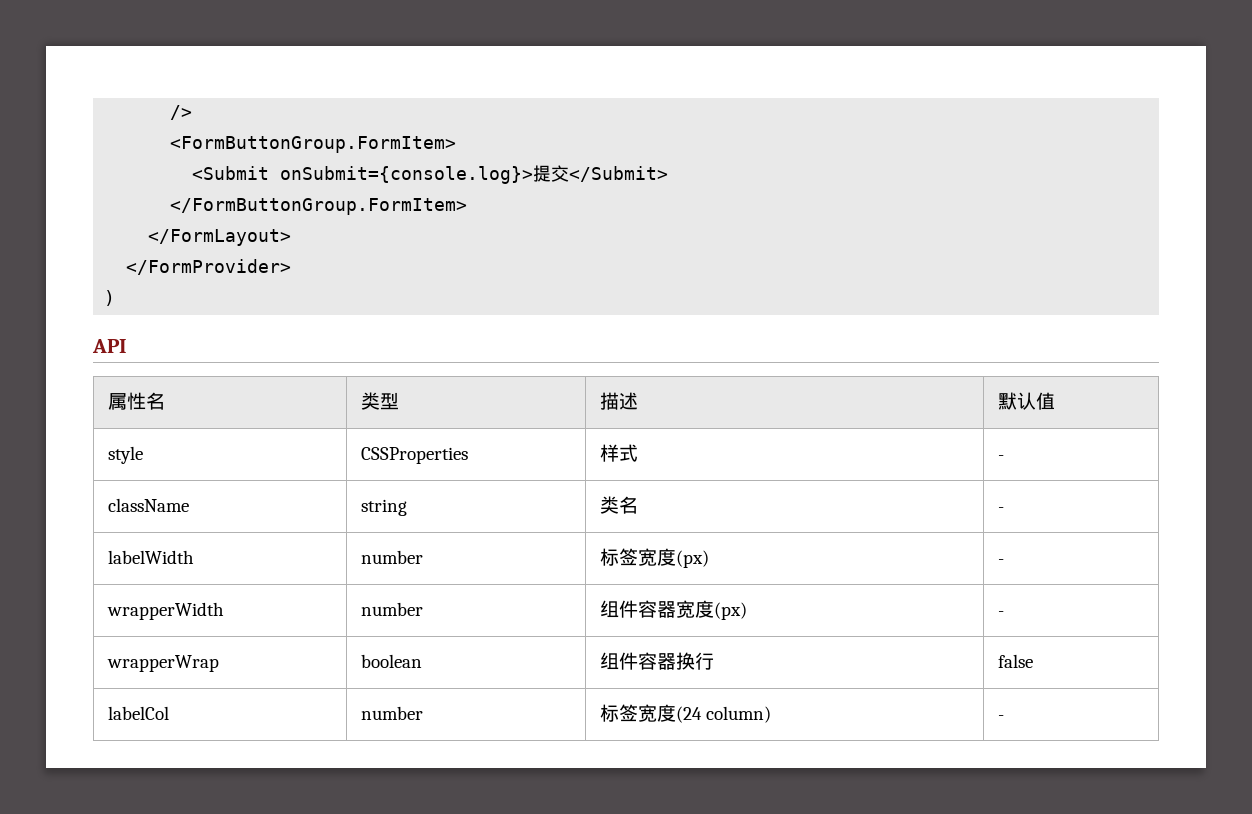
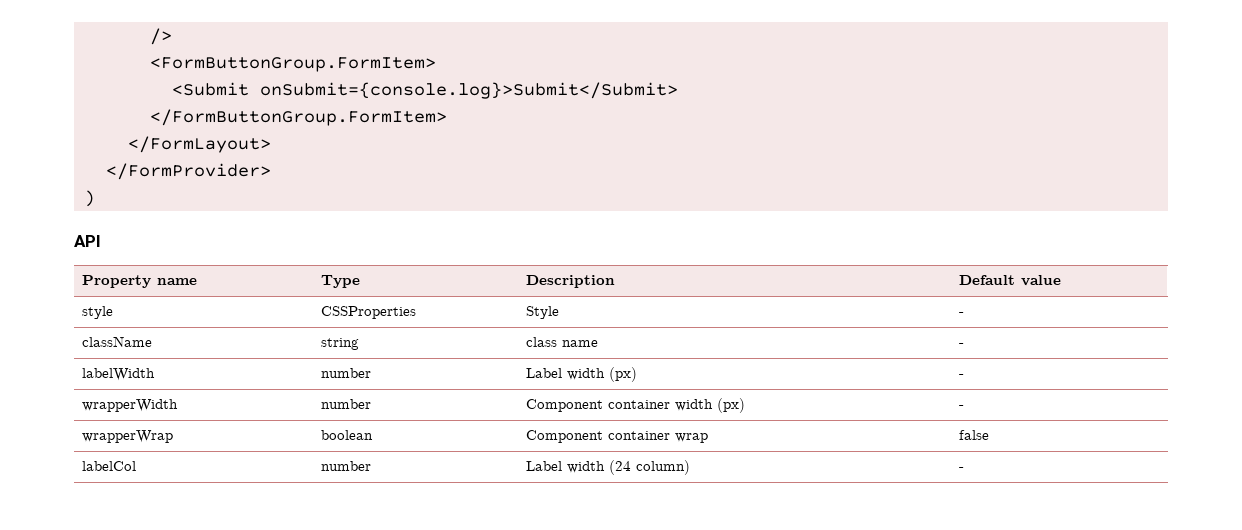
- <Submit onSubmit={console.log}>提交</Submit>
+ <Submit onSubmit={console.log}>Submit</Submit>
- 属性名 | 类型 | 描述 | 默认值
+ Property name | Type | Description | Default value
- style | CSSProperties | 样式 | -
+ style | CSSProperties | Style | -
- className | string | 类名 | -
+ className | string | class name | -
- labelWidth | number | 标签宽度(px) | -
+ labelWidth | number | Label width (px) | -
- wrapperWidth | number | 组件容器宽度(px) | -
+ wrapperWidth | number | Component container width (px) | -
- wrapperWrap | boolean | 组件容器换行 | false
+ wrapperWrap | boolean | Component container wrap | false
- labelCol | number | 标签宽度(24 column) | -
+ labelCol | number | Label width (24 column) | -

